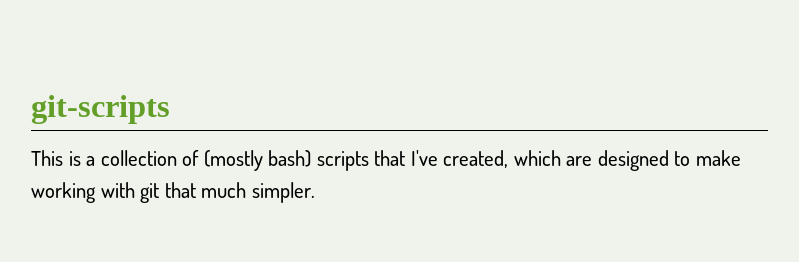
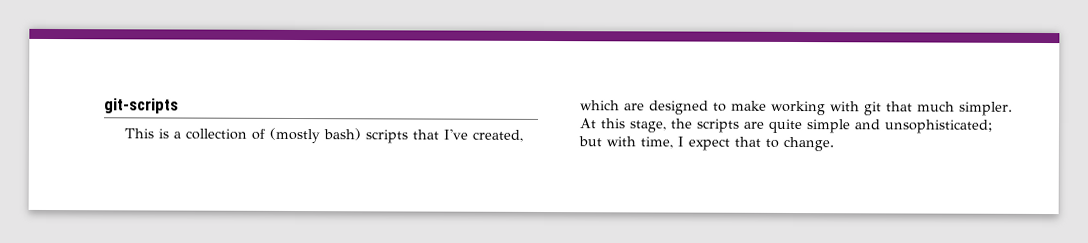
+ At this stage, the scripts are quite simple and unsophisticated; but with time, I expect that to change.

